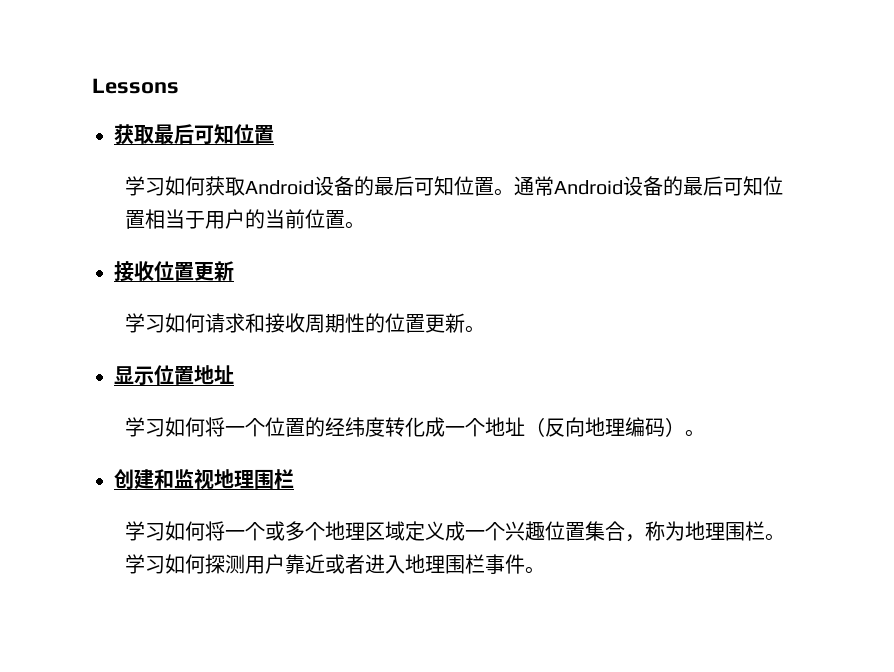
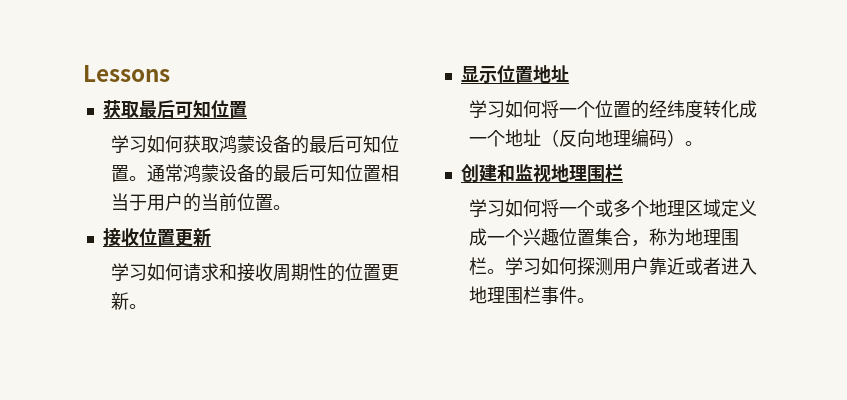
- 学习如何获取Android设备的最后可知位置。
+ 学习如何获取鸿蒙设备的最后可知位置。
- 通常Android设备的最后可知位置相当于用户的当前位置。
+ 通常鸿蒙设备的最后可知位置相当于用户的当前位置。

